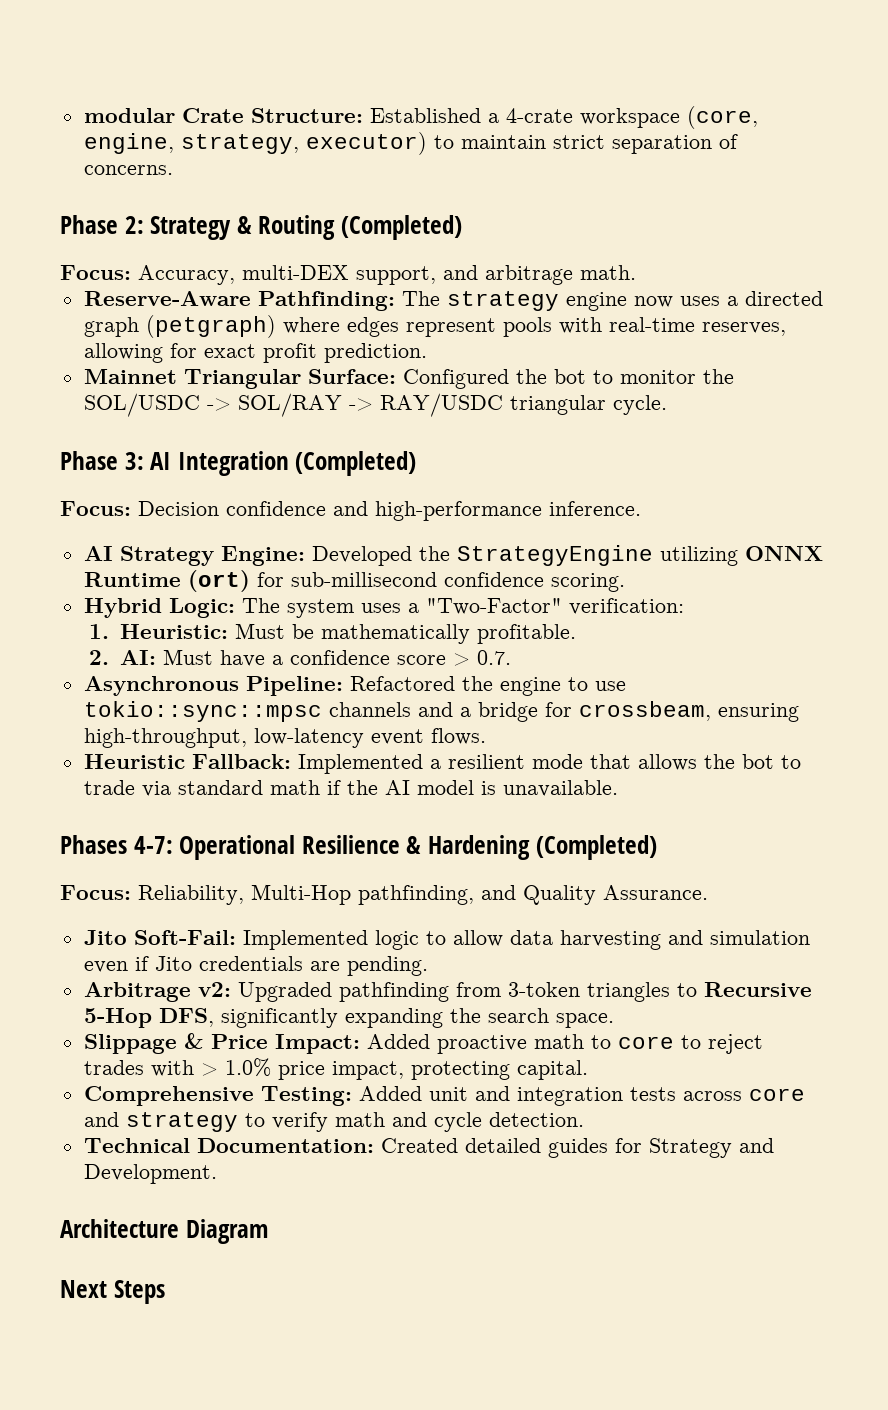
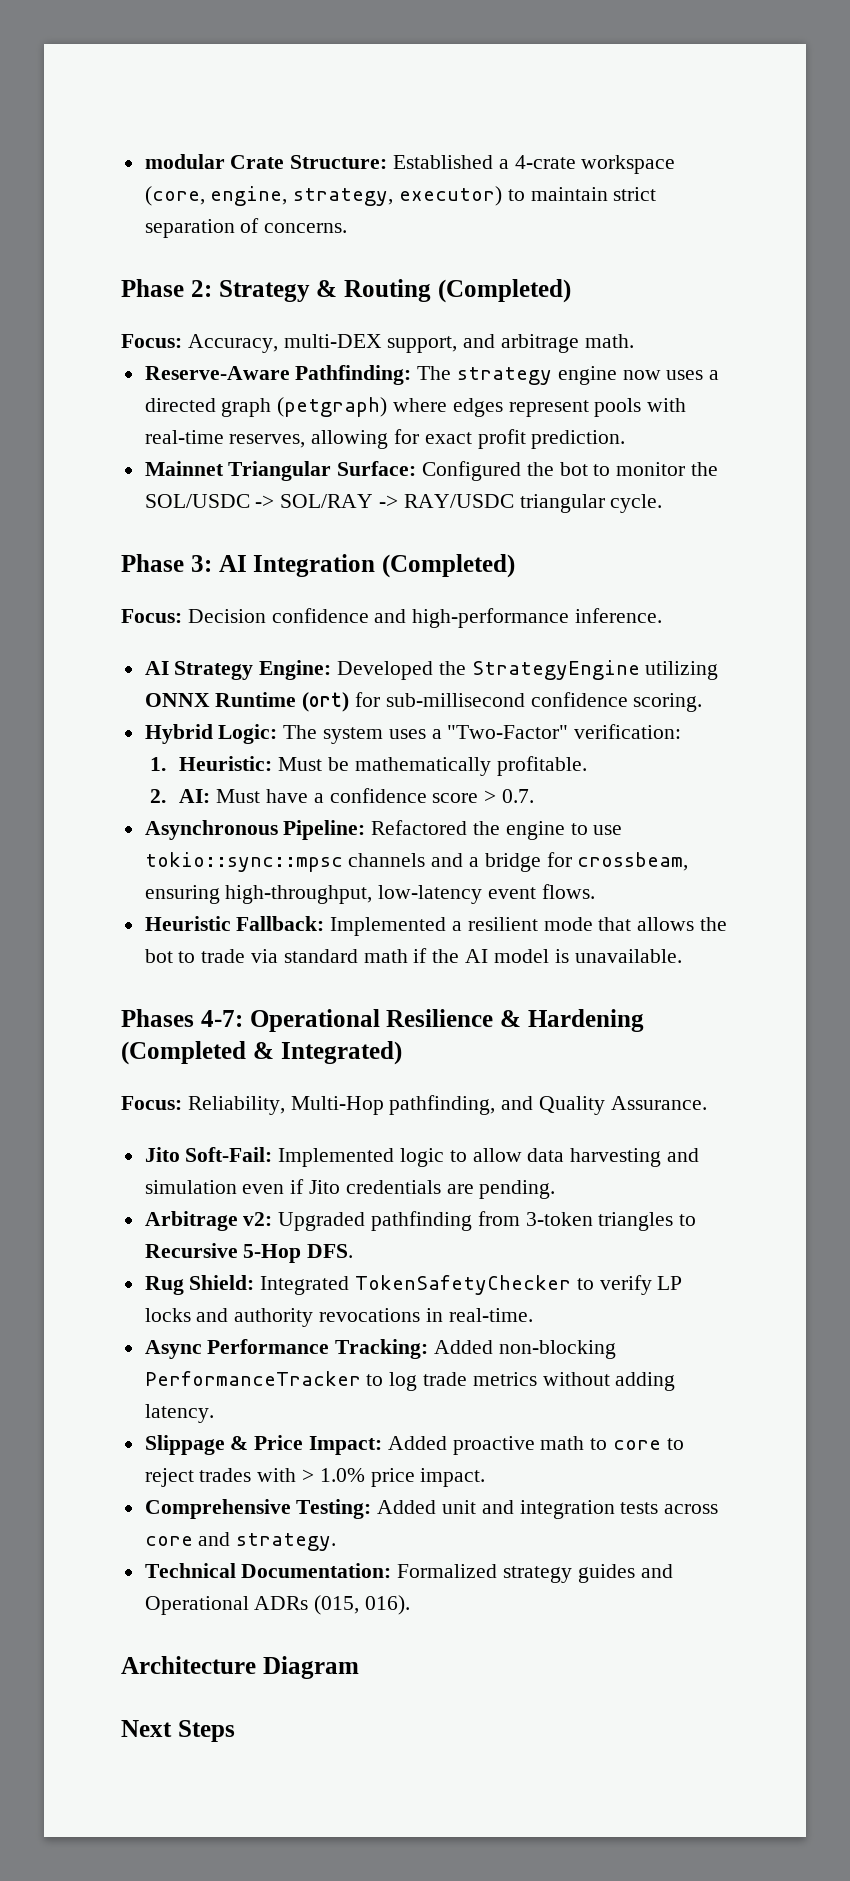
- Phases 4-7: Operational Resilience & Hardening (Completed)
+ Phases 4-7: Operational Resilience & Hardening (Completed & Integrated)
- Arbitrage v2: Upgraded pathfinding from 3-token triangles to Recursive 5-Hop DFS, significantly expanding the search space.
+ Arbitrage v2: Upgraded pathfinding from 3-token triangles to Recursive 5-Hop DFS.
+ Rug Shield: Integrated TokenSafetyChecker to verify LP locks and authority revocations in real-time.
+ Async Performance Tracking: Added non-blocking PerformanceTracker to log trade metrics without adding latency.
- Slippage & Price Impact: Added proactive math to core to reject trades with > 1.0% price impact, protecting capital.
+ Slippage & Price Impact: Added proactive math to core to reject trades with > 1.0% price impact.
- Comprehensive Testing: Added unit and integration tests across core and strategy to verify math and cycle detection.
- Technical Documentation: Created detailed guides for Strategy and Development.
+ Comprehensive Testing: Added unit and integration tests across core and strategy.
+ Technical Documentation: Formalized strategy guides and Operational ADRs (015, 016).

